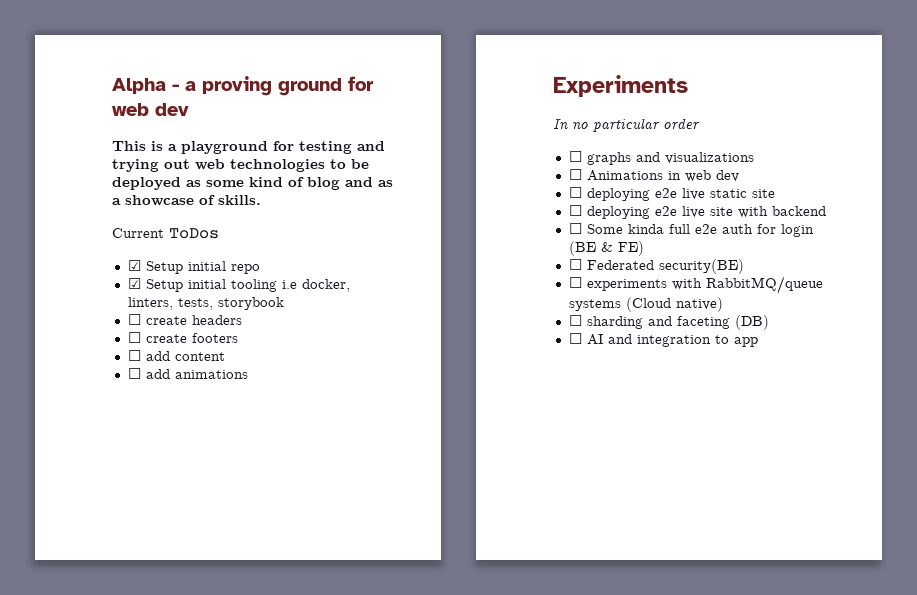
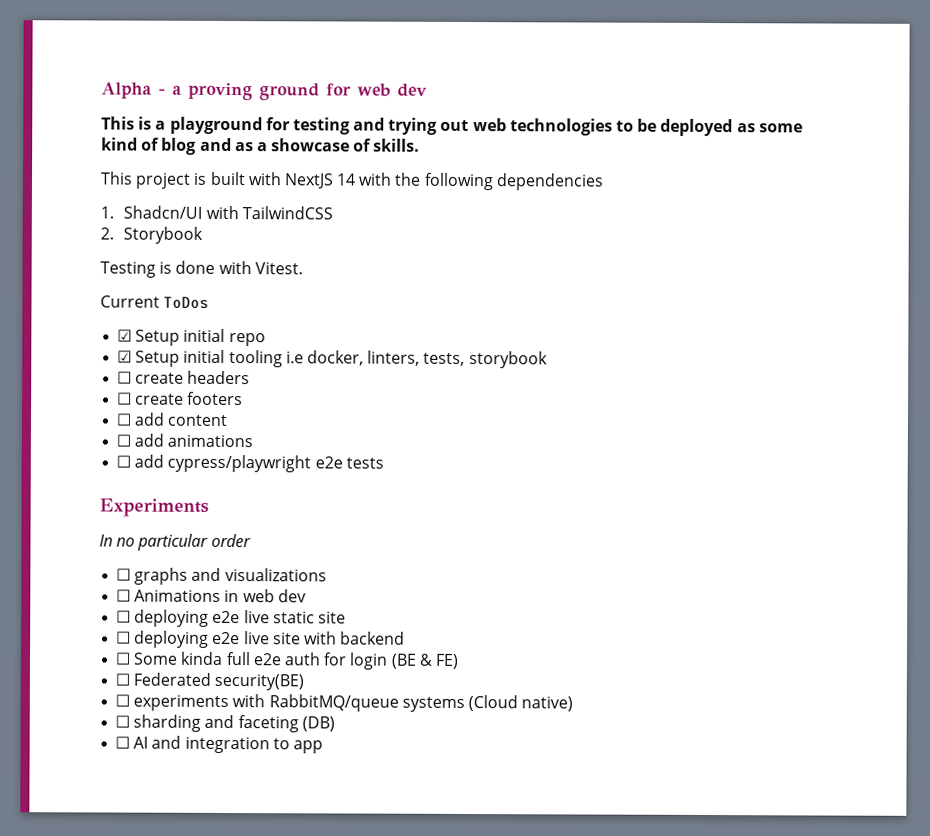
+ This project is built with NextJS 14 with the following dependencies
+ 1. Shadcn/UI with TailwindCSS
+ 2. Storybook
+ Testing is done with Vitest.
+ ☐ add cypress/playwright e2e tests

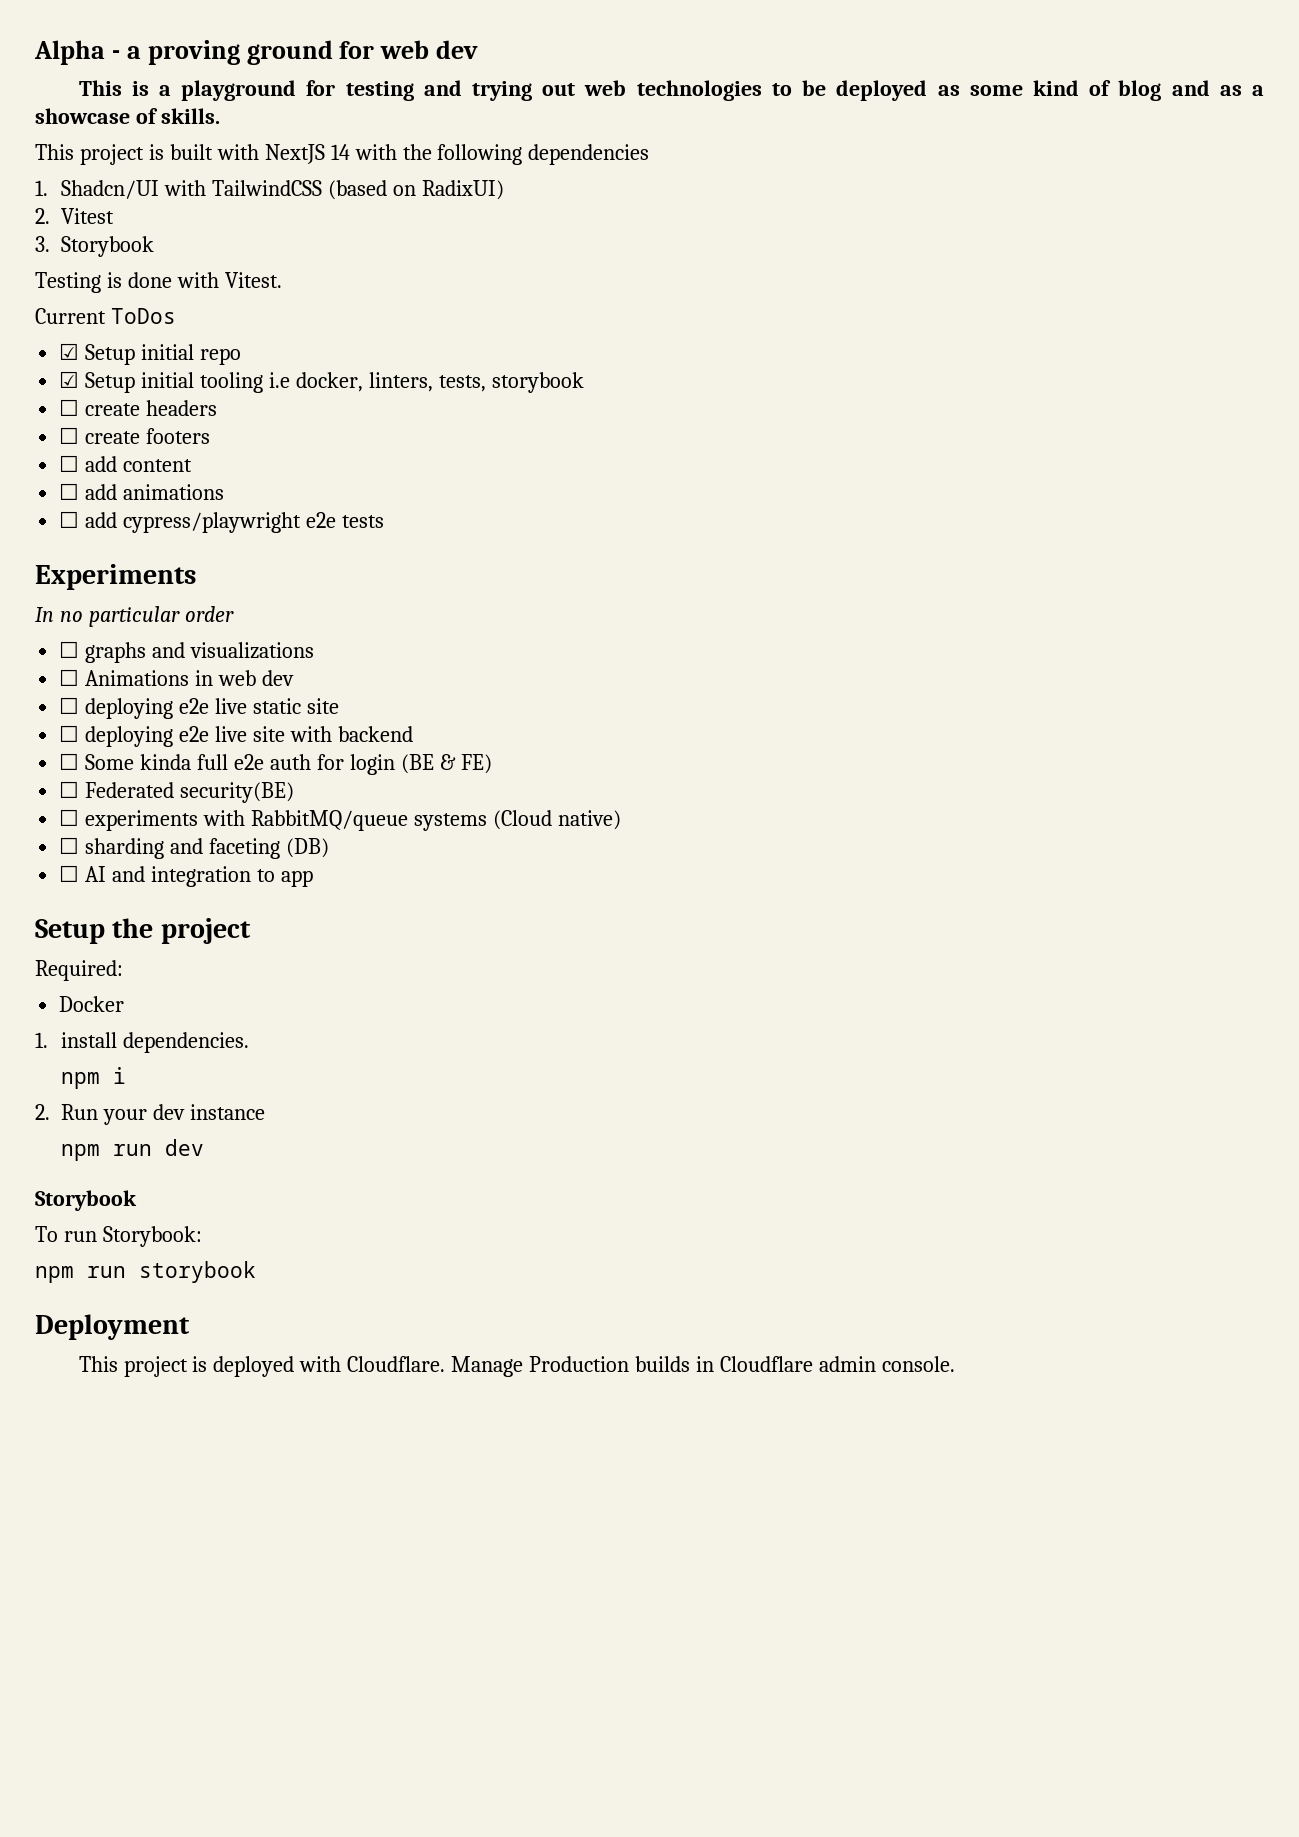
- 1. Shadcn/UI with TailwindCSS
- 2. Storybook
+ 1. Shadcn/UI with TailwindCSS (based on RadixUI)
+ 2. Vitest
+ 3. Storybook
+ Setup the project
+ Required:
+ Docker
+ 1. install dependencies.
+ npm i
+ 2. Run your dev instance
+ npm run dev
+ Storybook
+ To run Storybook:
+ npm run storybook
+ Deployment
+ This project is deployed with Cloudflare. Manage Production builds in Cloudflare admin console.

